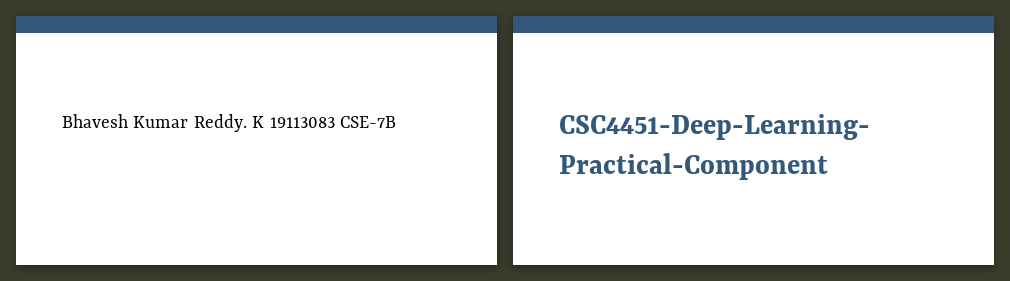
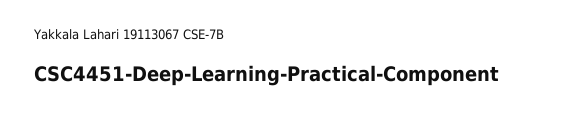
- Bhavesh Kumar Reddy. K 19113083 CSE-7B
+ Yakkala Lahari 19113067 CSE-7B

